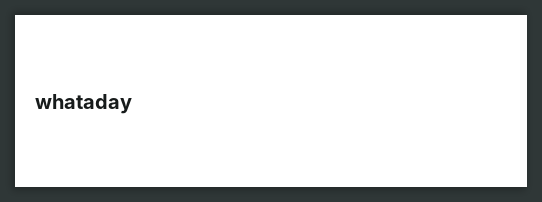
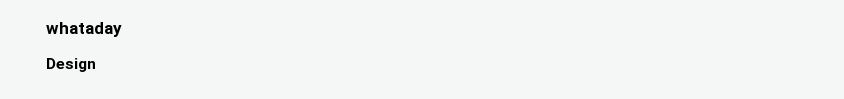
+ Design

